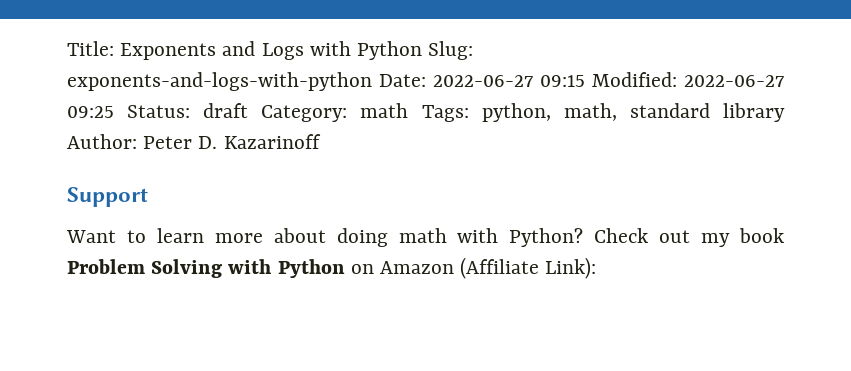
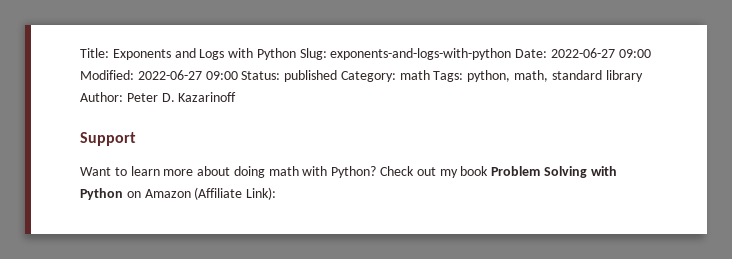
- Title: Exponents and Logs with Python Slug: exponents-and-logs-with-python Date: 2022-06-27 09:15 Modified: 2022-06-27 09:25 Status: draft Category: math Tags: python, math, standard library Author: Peter D. Kazarinoff
+ Title: Exponents and Logs with Python Slug: exponents-and-logs-with-python Date: 2022-06-27 09:00 Modified: 2022-06-27 09:00 Status: published Category: math Tags: python, math, standard library Author: Peter D. Kazarinoff

